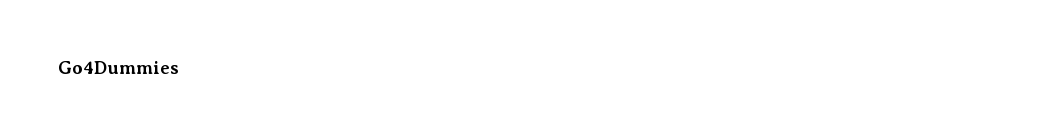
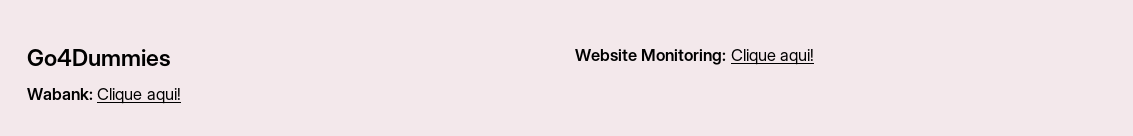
+ Wabank: Clique aqui!
+ Website Monitoring: Clique aqui!

